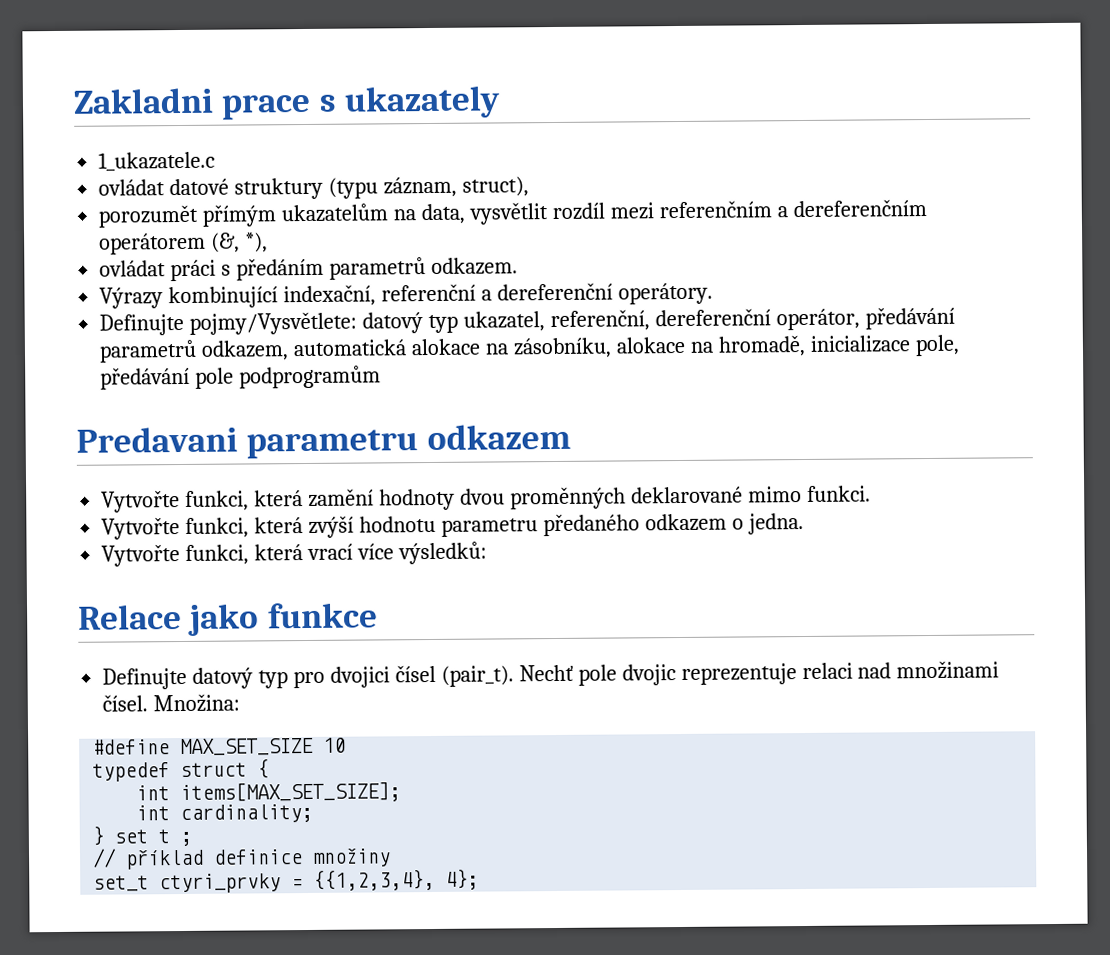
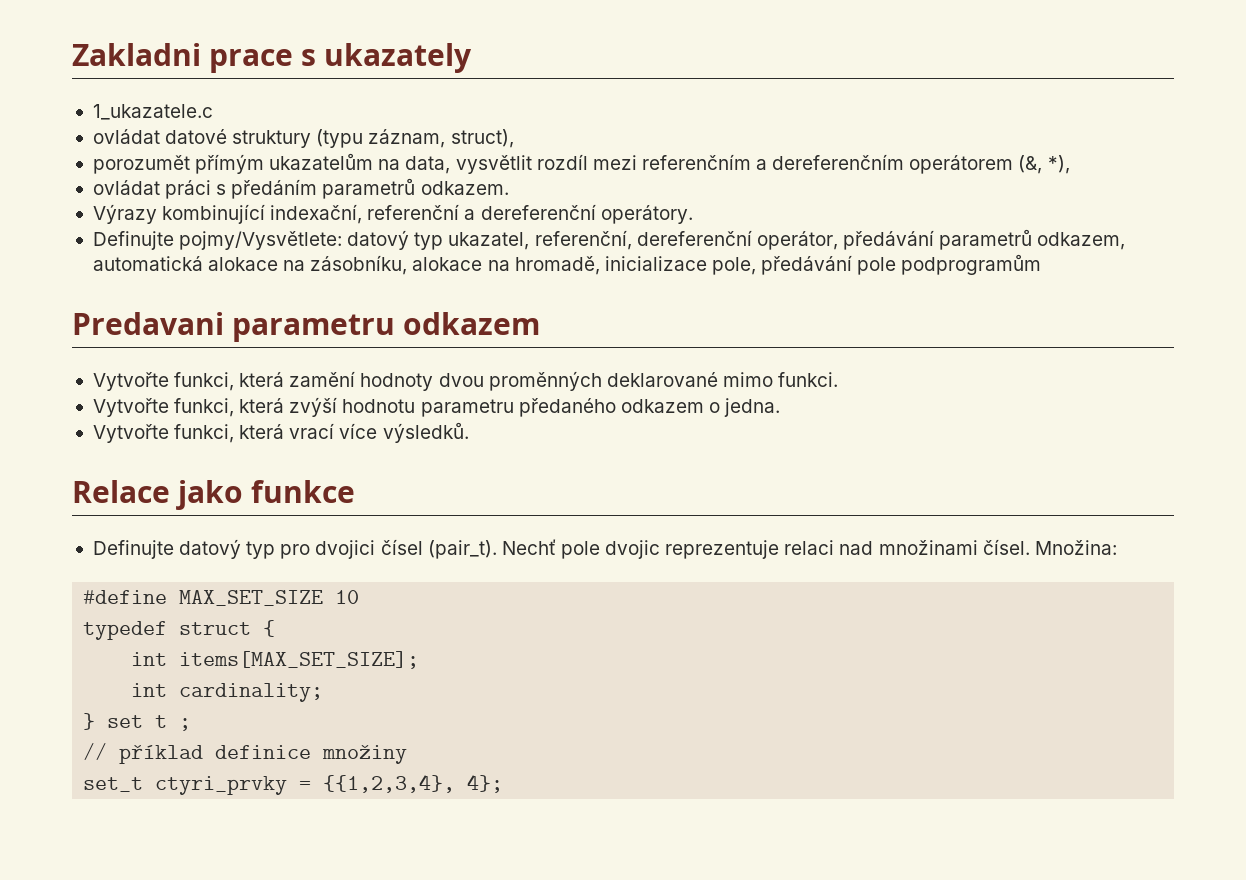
- Vytvořte funkci, která vrací více výsledků:
+ Vytvořte funkci, která vrací více výsledků.

